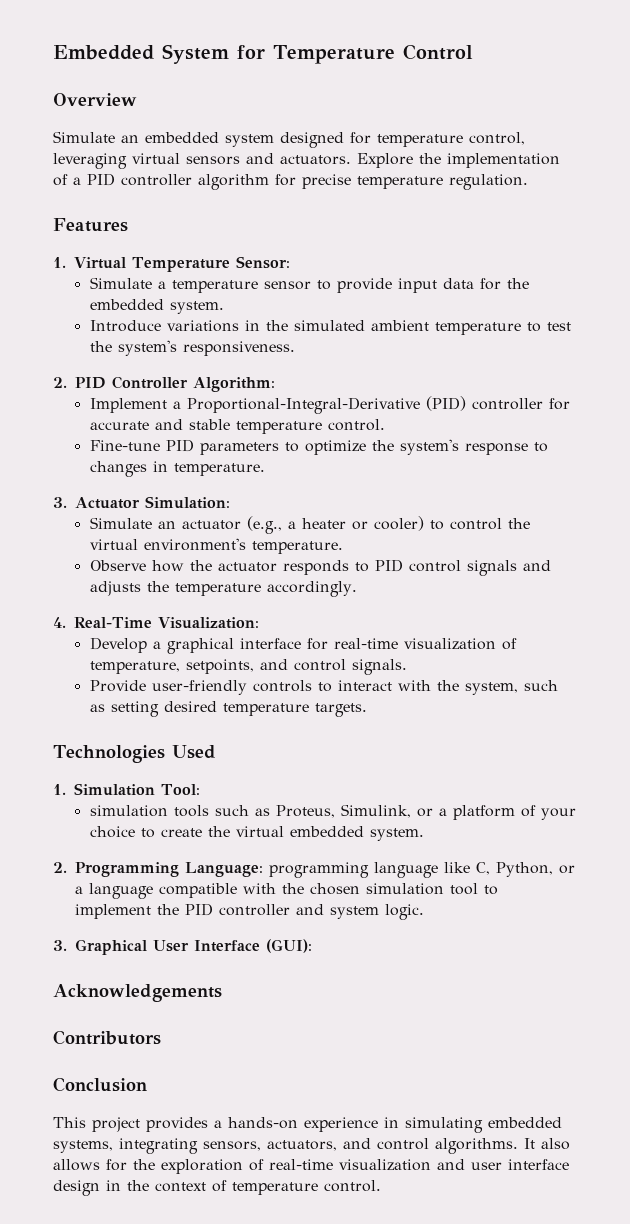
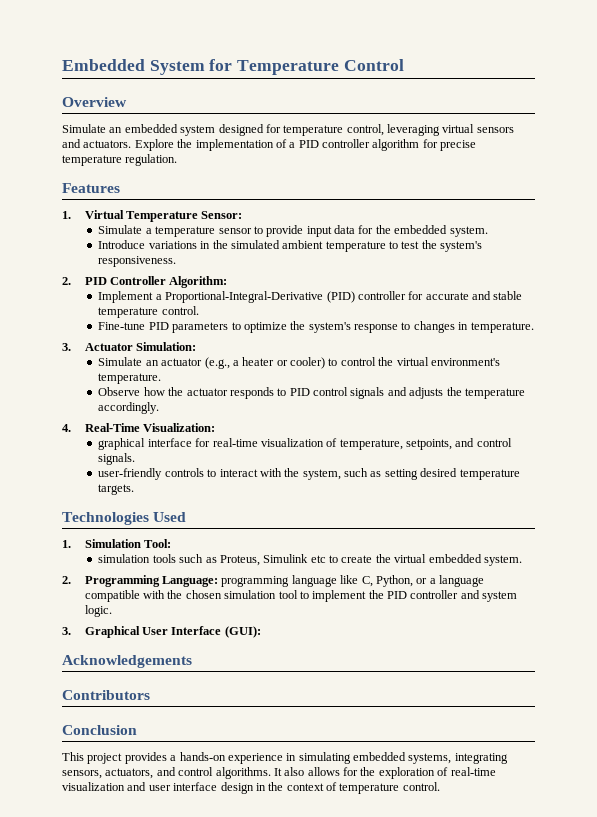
- Develop a graphical interface for real-time visualization of temperature, setpoints, and control signals.
+ graphical interface for real-time visualization of temperature, setpoints, and control signals.
- Provide user-friendly controls to interact with the system, such as setting desired temperature targets.
+ user-friendly controls to interact with the system, such as setting desired temperature targets.
- simulation tools such as Proteus, Simulink, or a platform of your choice to create the virtual embedded system.
+ simulation tools such as Proteus, Simulink etc to create the virtual embedded system.

